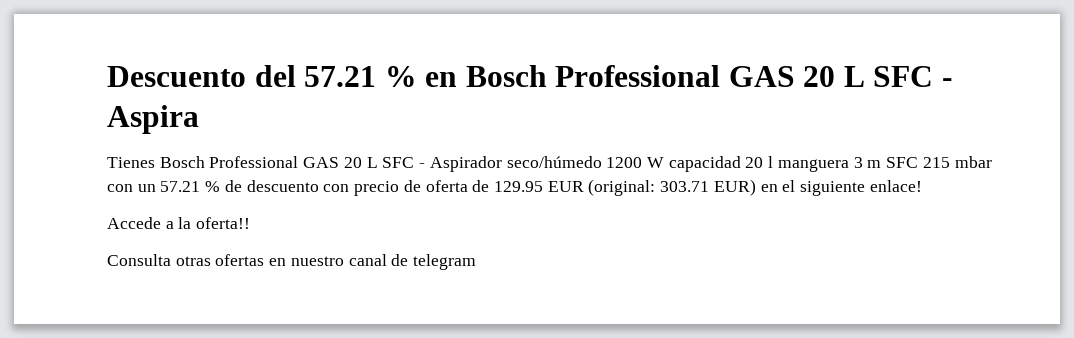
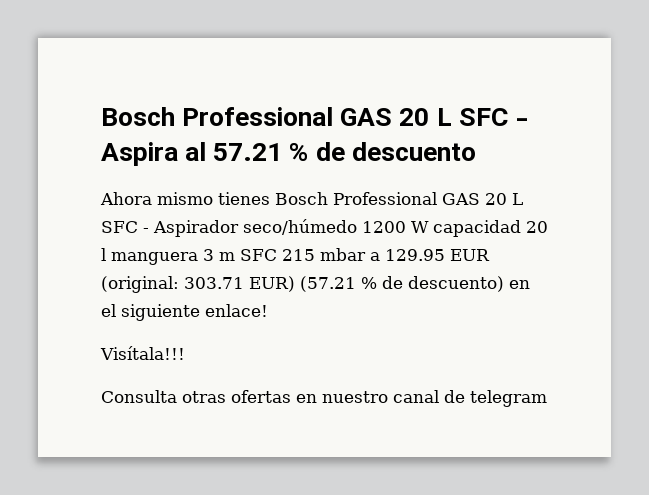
- Descuento del 57.21 % en Bosch Professional GAS 20 L SFC - Aspira
- Tienes Bosch Professional GAS 20 L SFC - Aspirador seco/húmedo 1200 W capacidad 20 l manguera 3 m SFC 215 mbar con un 57.21 % de descuento con precio de oferta de 129.95 EUR (original: 303.71 EUR) en el siguiente enlace!
+ Bosch Professional GAS 20 L SFC - Aspira al 57.21 % de descuento
+ Ahora mismo tienes Bosch Professional GAS 20 L SFC - Aspirador seco/húmedo 1200 W capacidad 20 l manguera 3 m SFC 215 mbar a 129.95 EUR (original: 303.71 EUR) (57.21 % de descuento) en el siguiente enlace!
- Accede a la oferta!!
+ Visítala!!!

